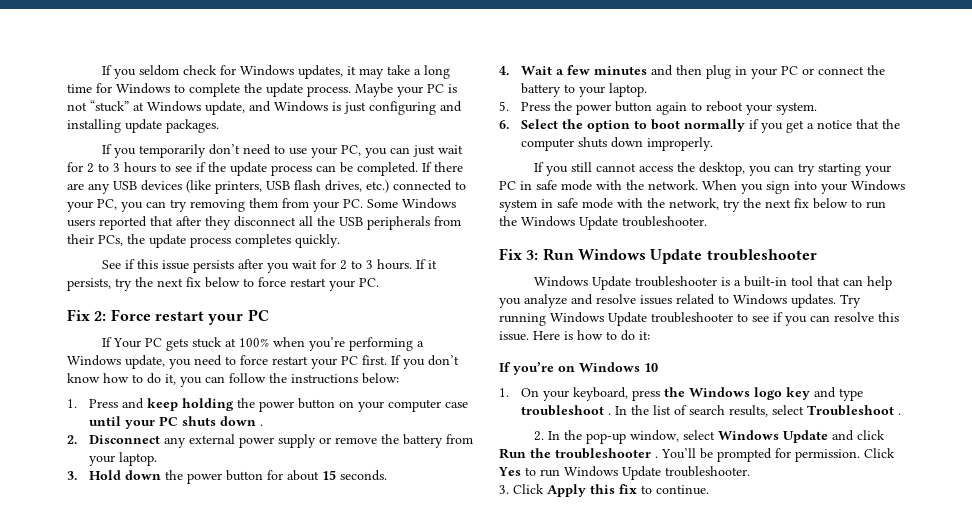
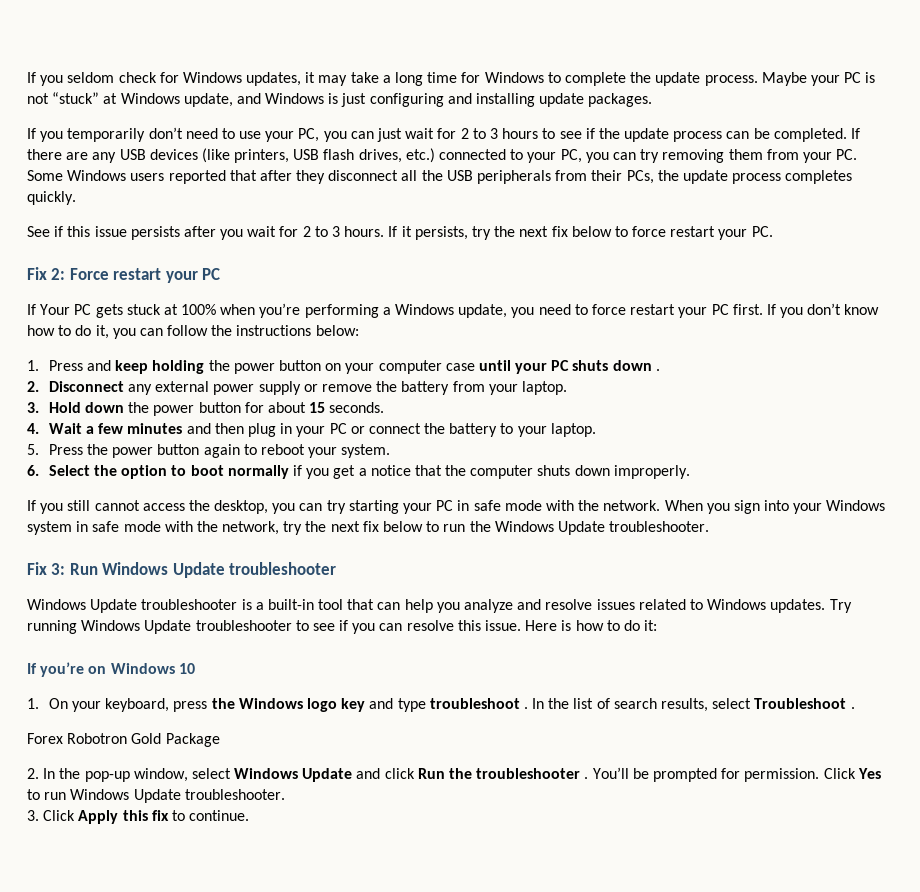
+ Forex Robotron Gold Package

